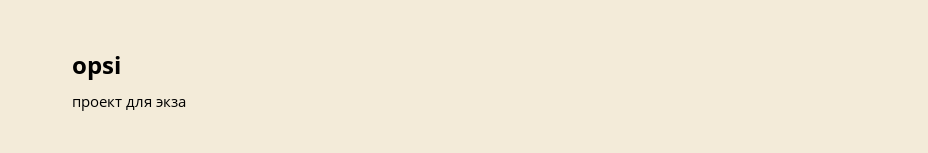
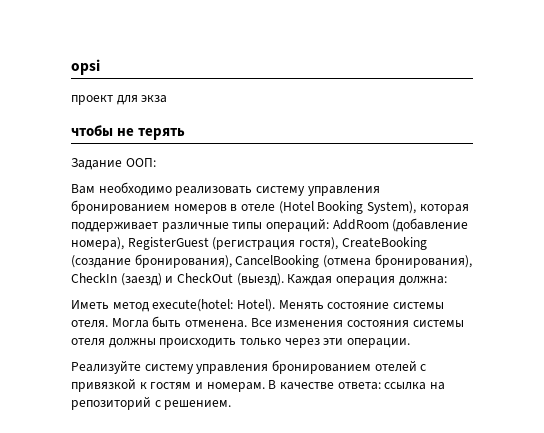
+ чтобы не терять
+ Задание ООП:
+ Вам необходимо реализовать систему управления бронированием номеров в отеле (Hotel Booking System), которая поддерживает различные типы операций: AddRoom (добавление номера), RegisterGuest (регистрация гостя), CreateBooking (создание бронирования), CancelBooking (отмена бронирования), CheckIn (заезд) и CheckOut (выезд). Каждая операция должна:
+ Иметь метод execute(hotel: Hotel). Менять состояние системы отеля. Могла быть отменена. Все изменения состояния системы отеля должны происходить только через эти операции.
+ Реализуйте систему управления бронированием отелей с привязкой к гостям и номерам. В качестве ответа: ссылка на репозиторий с решением.

